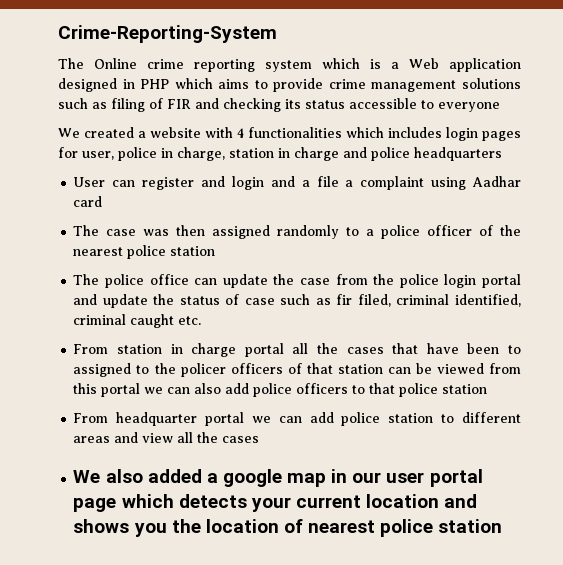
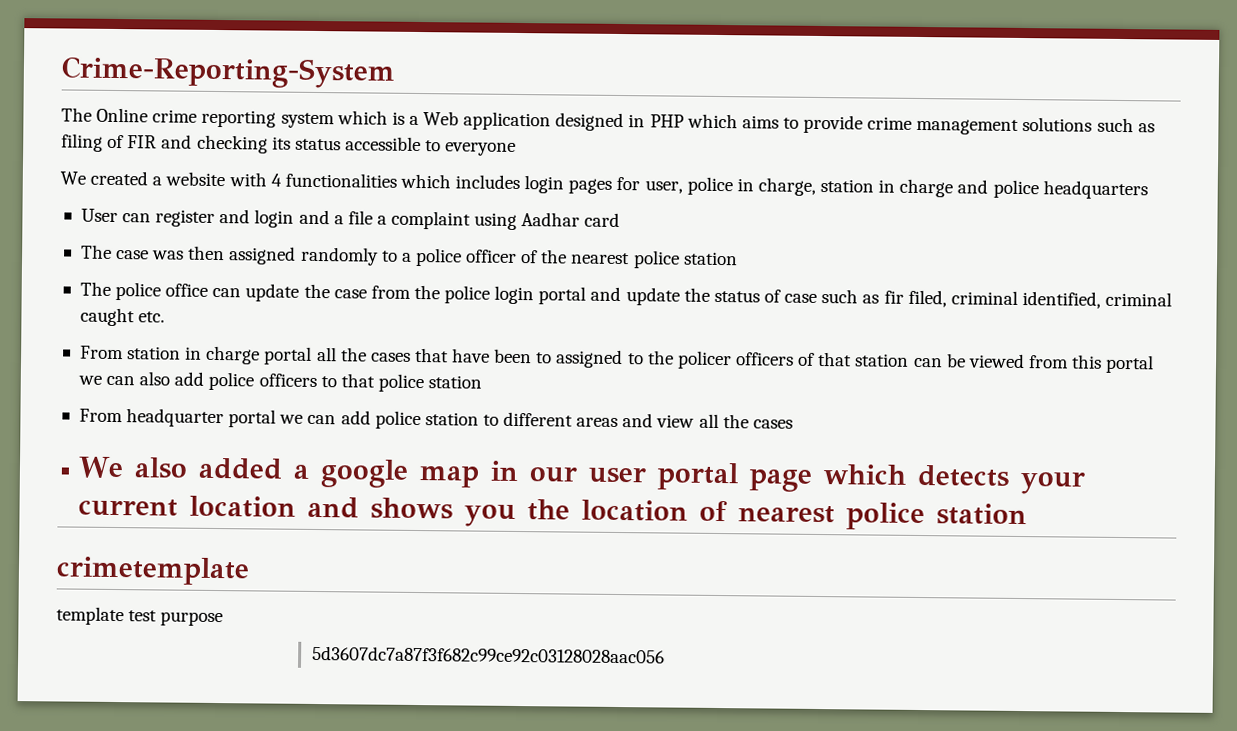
+ crimetemplate
+ template test purpose
+ 5d3607dc7a87f3f682c99ce92c03128028aac056

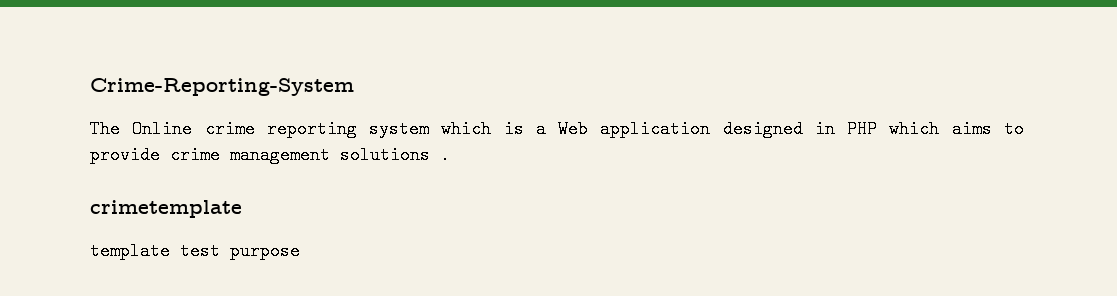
- The Online crime reporting system which is a Web application designed in PHP which aims to provide crime management solutions such as filing of FIR and checking its status accessible to everyone
- We created a website with 4 functionalities which includes login pages for user, police in charge, station in charge and police headquarters
- User can register and login and a file a complaint using Aadhar card
- The case was then assigned randomly to a police officer of the nearest police station
- The police office can update the case from the police login portal and update the status of case such as fir filed, criminal identified, criminal caught etc.
- From station in charge portal all the cases that have been to assigned to the policer officers of that station can be viewed from this portal we can also add police officers to that police station
- From headquarter portal we can add police station to different areas and view all the cases
- We also added a google map in our user portal page which detects your current location and shows you the location of nearest police station
+ The Online crime reporting system which is a Web application designed in PHP which aims to provide crime management solutions .
- 5d3607dc7a87f3f682c99ce92c03128028aac056

